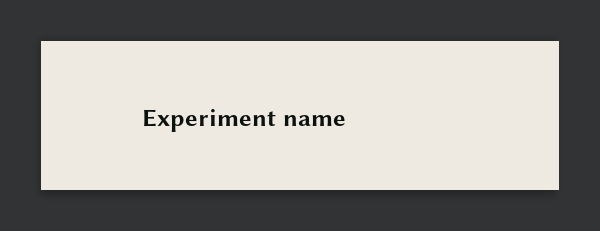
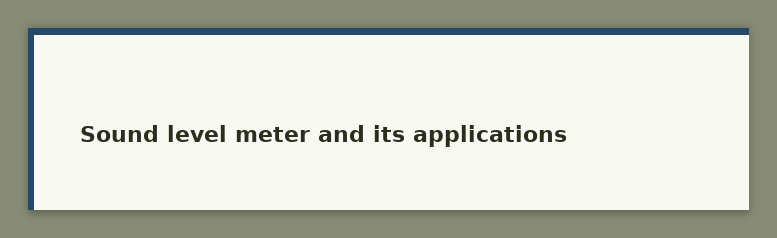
- Experiment name
+ Sound level meter and its applications

